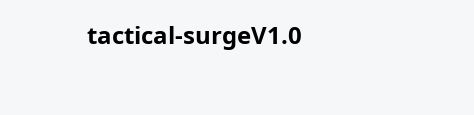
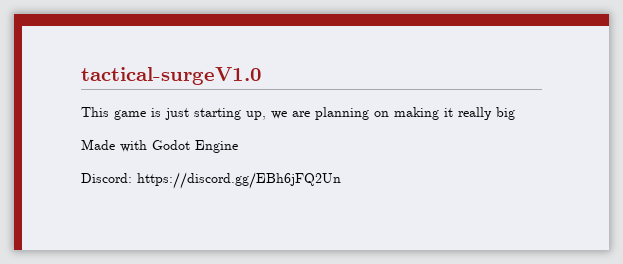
+ This game is just starting up, we are planning on making it really big
+ Made with Godot Engine
+ Discord: https://discord.gg/EBh6jFQ2Un

